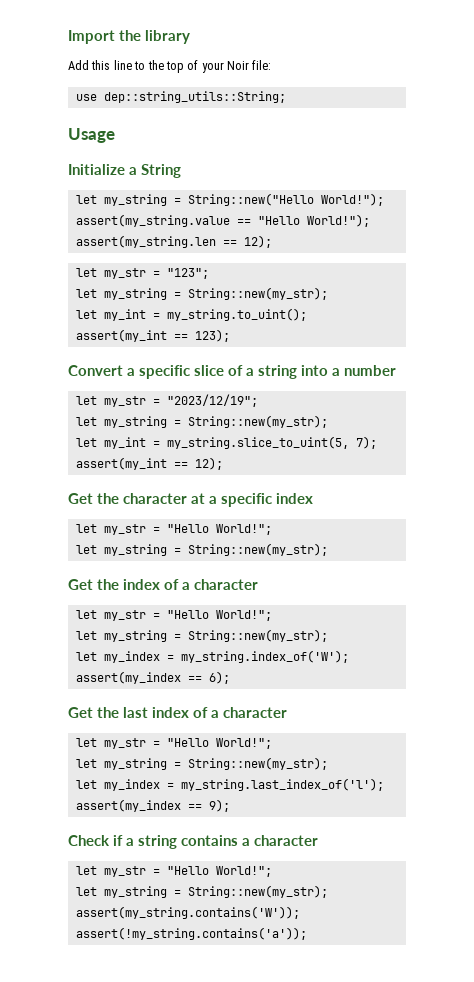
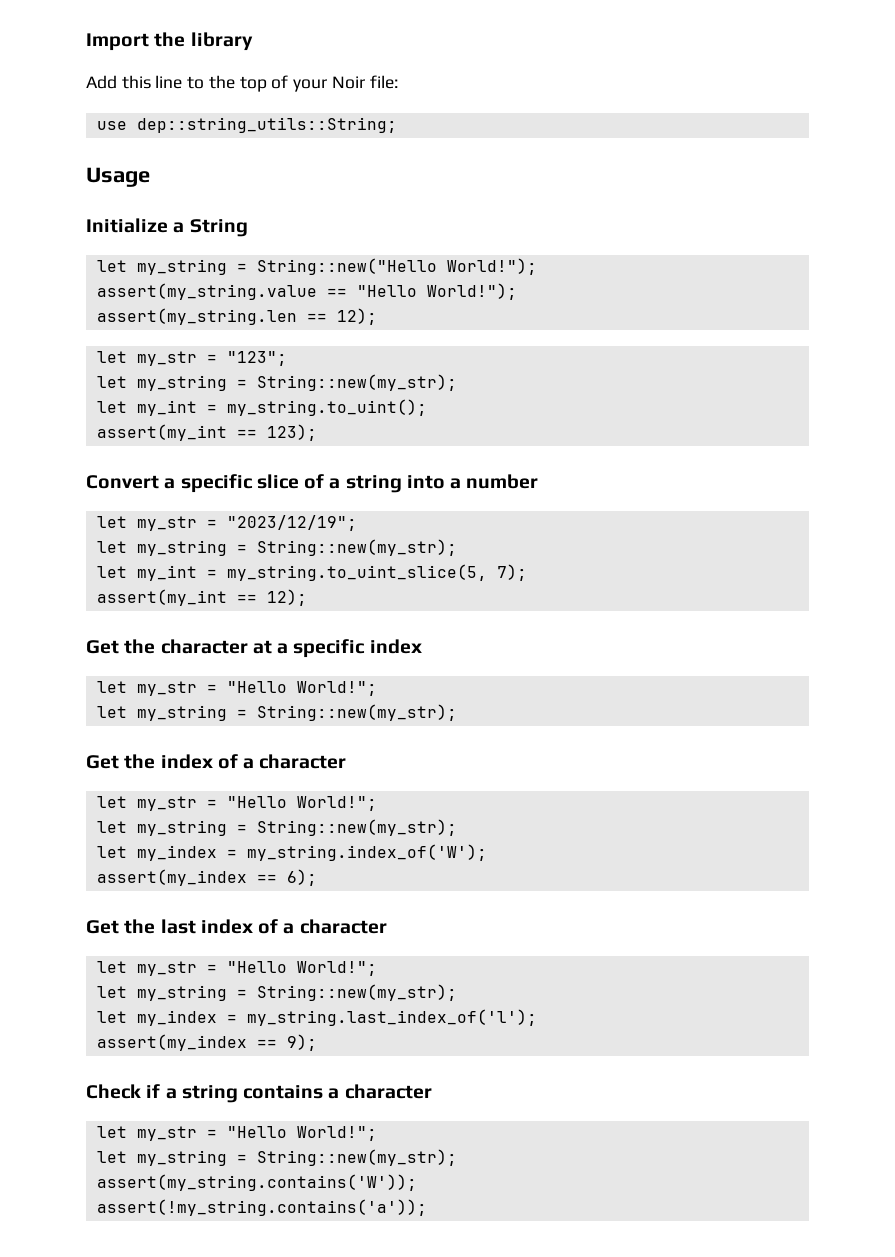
- let my_int = my_string.slice_to_uint(5, 7);
+ let my_int = my_string.to_uint_slice(5, 7);

